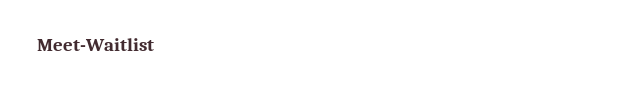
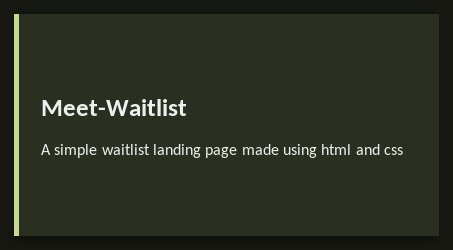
+ A simple waitlist landing page made using html and css

